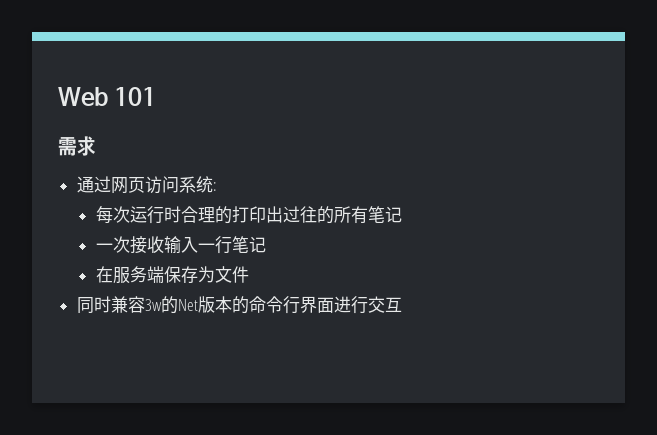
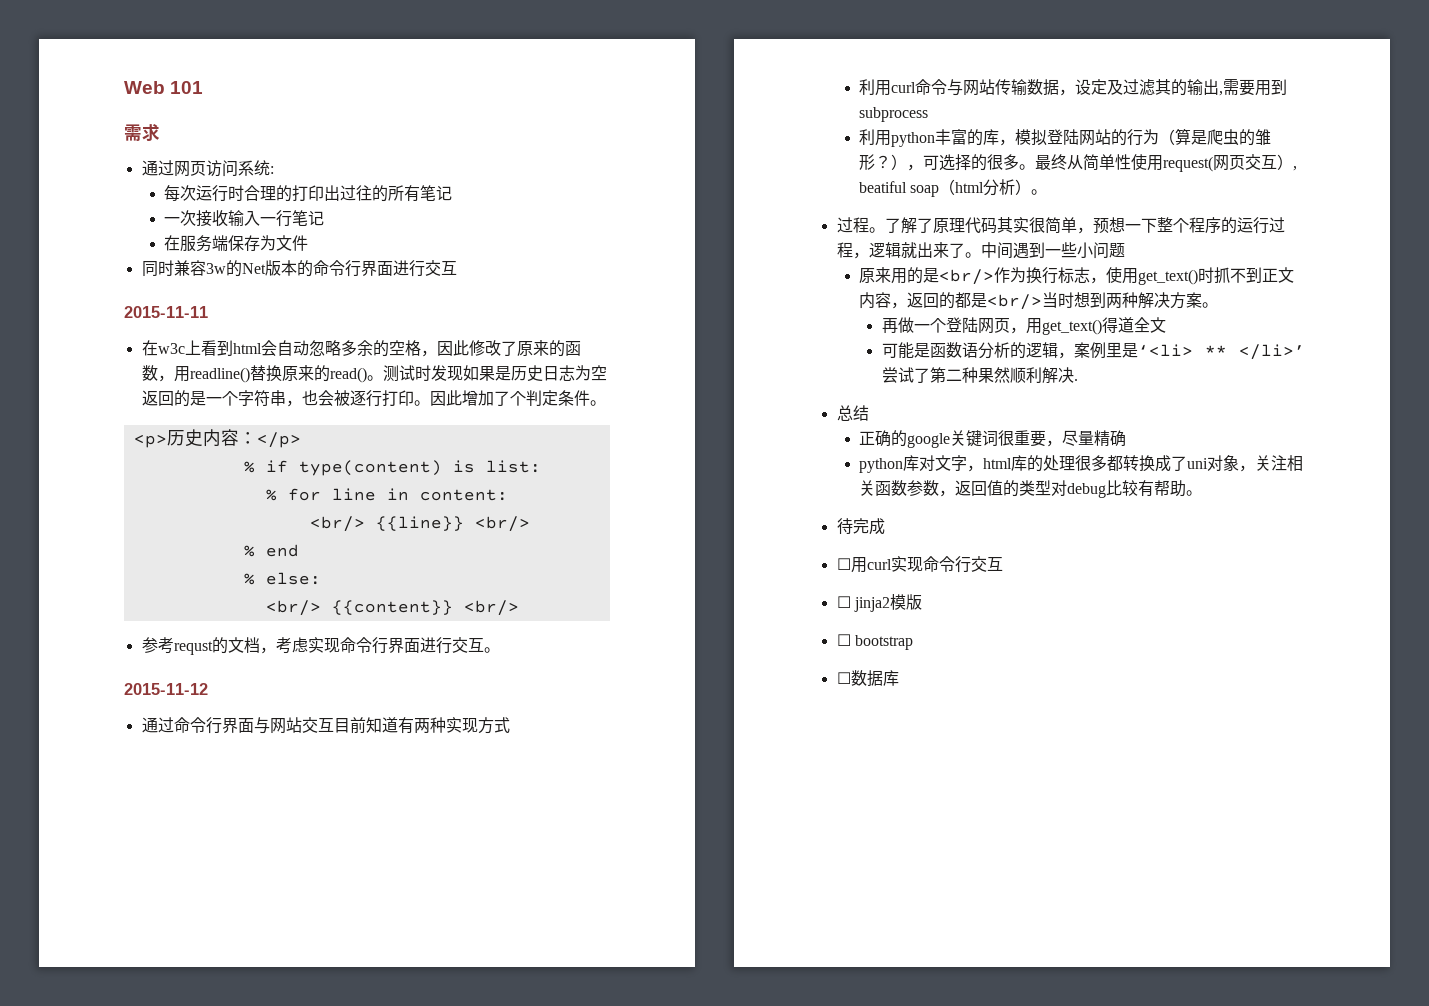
+ 2015-11-11
+ 在w3c上看到html会自动忽略多余的空格，因此修改了原来的函数，用readline()替换原来的read()。测试时发现如果是历史日志为空返回的是一个字符串，也会被逐行打印。因此增加了个判定条件。
+ <p>历史内容：</p>
+ % if type(content) is list:
+ % for line in content:
+ <br/> {{line}} <br/>
+ % end
+ % else:
+ <br/> {{content}} <br/>
+ 参考requst的文档，考虑实现命令行界面进行交互。
+ 2015-11-12
+ 通过命令行界面与网站交互目前知道有两种实现方式
+ 利用curl命令与网站传输数据，设定及过滤其的输出,需要用到subprocess
+ 利用python丰富的库，模拟登陆网站的行为（算是爬虫的雏形？），可选择的很多。最终从简单性使用request(网页交互）, beatiful soap（html分析）。
+ 过程。了解了原理代码其实很简单，预想一下整个程序的运行过程，逻辑就出来了。中间遇到一些小问题
+ 原来用的是<br/>作为换行标志，使用get_text()时抓不到正文内容，返回的都是<br/>当时想到两种解决方案。
+ 再做一个登陆网页，用get_text()得道全文
+ 可能是函数语分析的逻辑，案例里是‘<li> ** </li>’尝试了第二种果然顺利解决.
+ 总结
+ 正确的google关键词很重要，尽量精确
+ python库对文字，html库的处理很多都转换成了uni对象，关注相关函数参数，返回值的类型对debug比较有帮助。
+ 待完成
+ ☐用curl实现命令行交互
+ ☐ jinja2模版
+ ☐ bootstrap
+ ☐数据库

